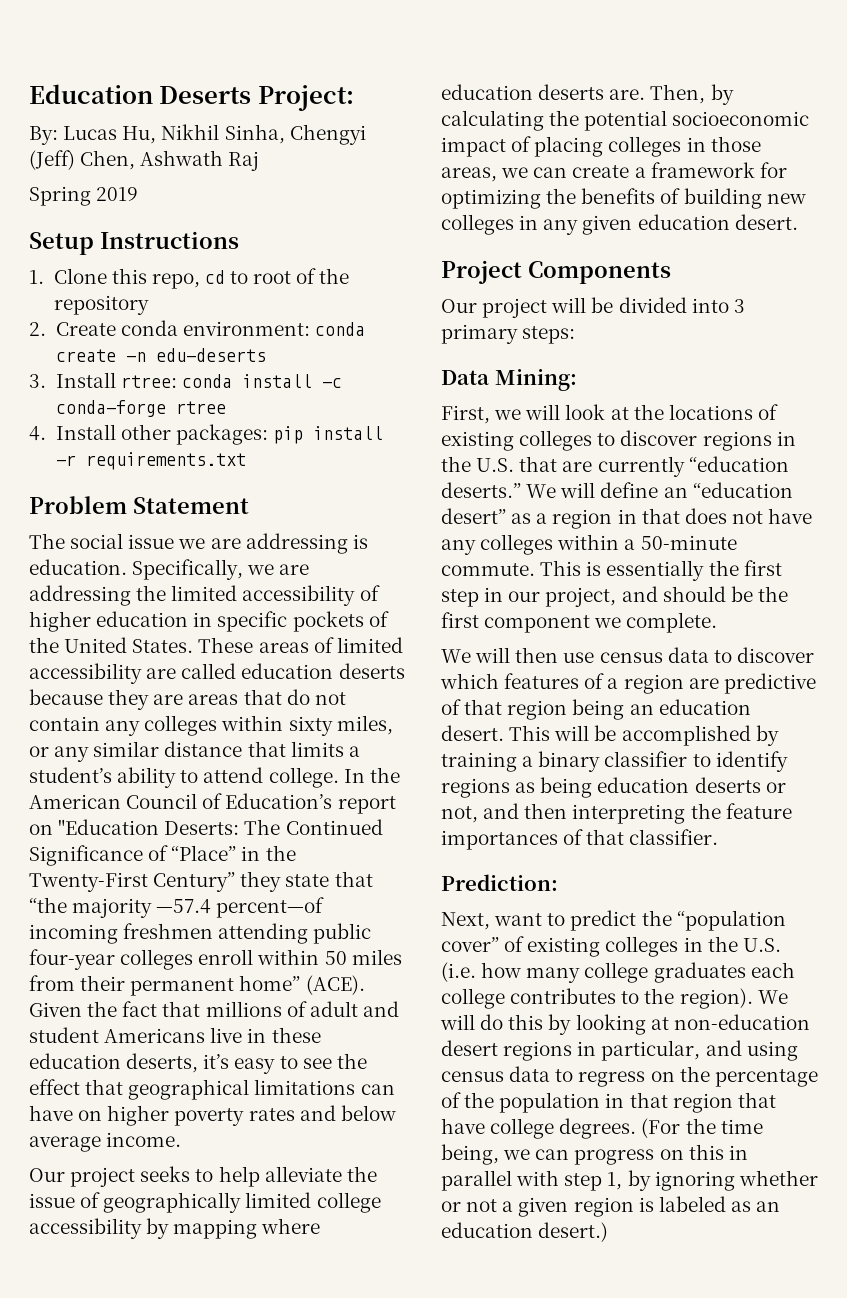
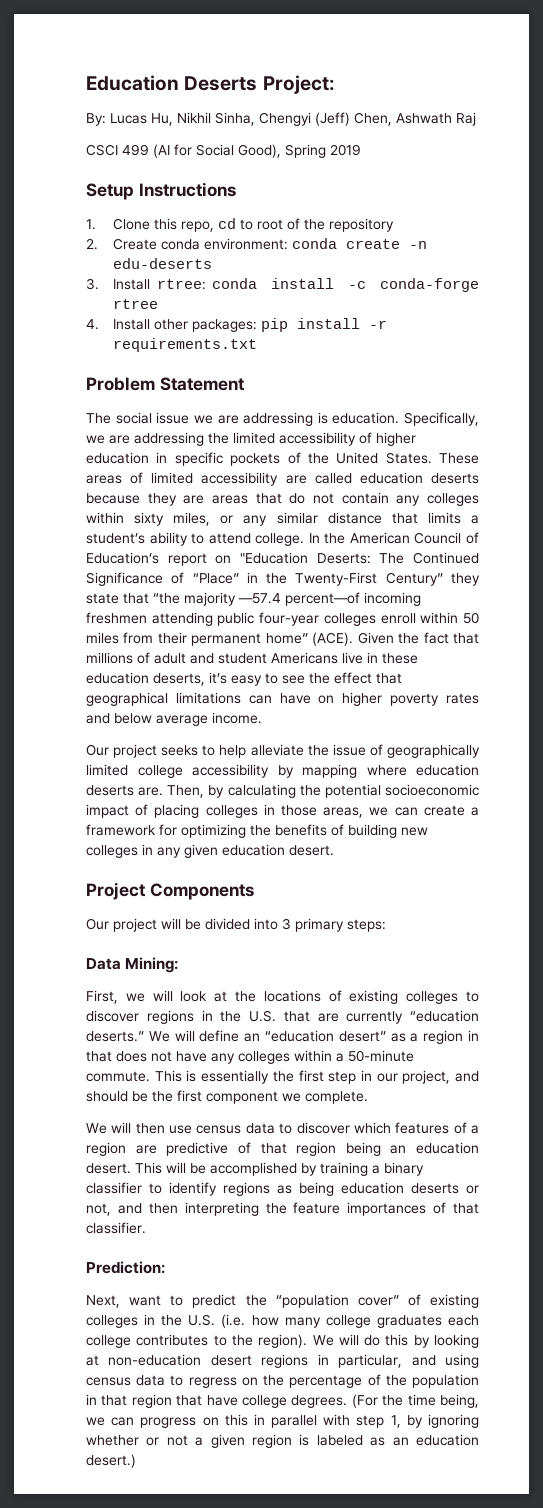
- Spring 2019
+ CSCI 499 (AI for Social Good), Spring 2019

